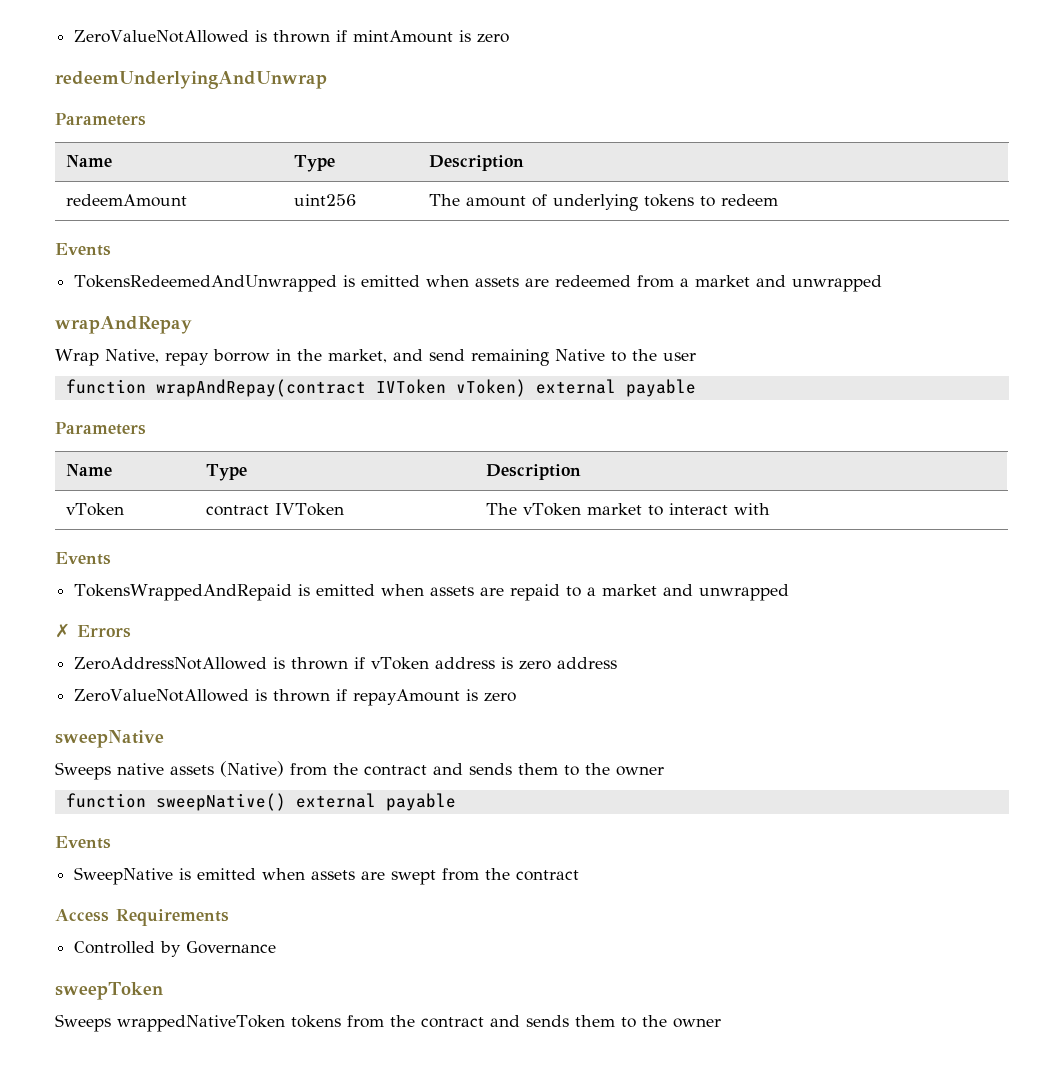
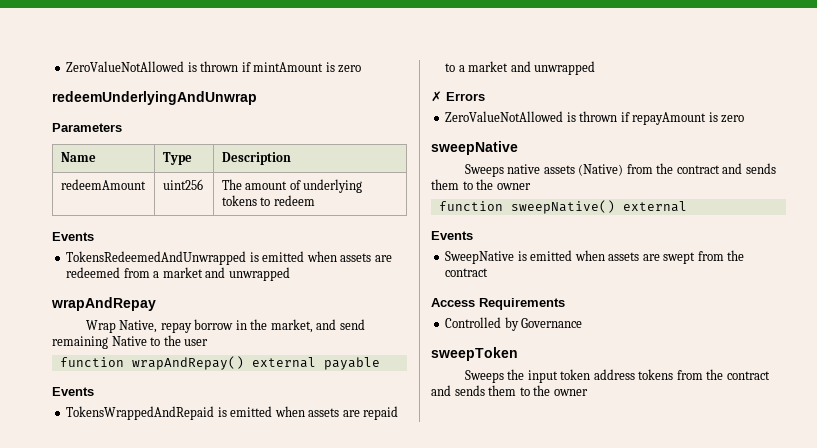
- function wrapAndRepay(contract IVToken vToken) external payable
- Parameters
- Name | Type | Description
- vToken | contract IVToken | The vToken market to interact with
+ function wrapAndRepay() external payable
- ZeroAddressNotAllowed is thrown if vToken address is zero address
- function sweepNative() external payable
+ function sweepNative() external
- Sweeps wrappedNativeToken tokens from the contract and sends them to the owner
+ Sweeps the input token address tokens from the contract and sends them to the owner

